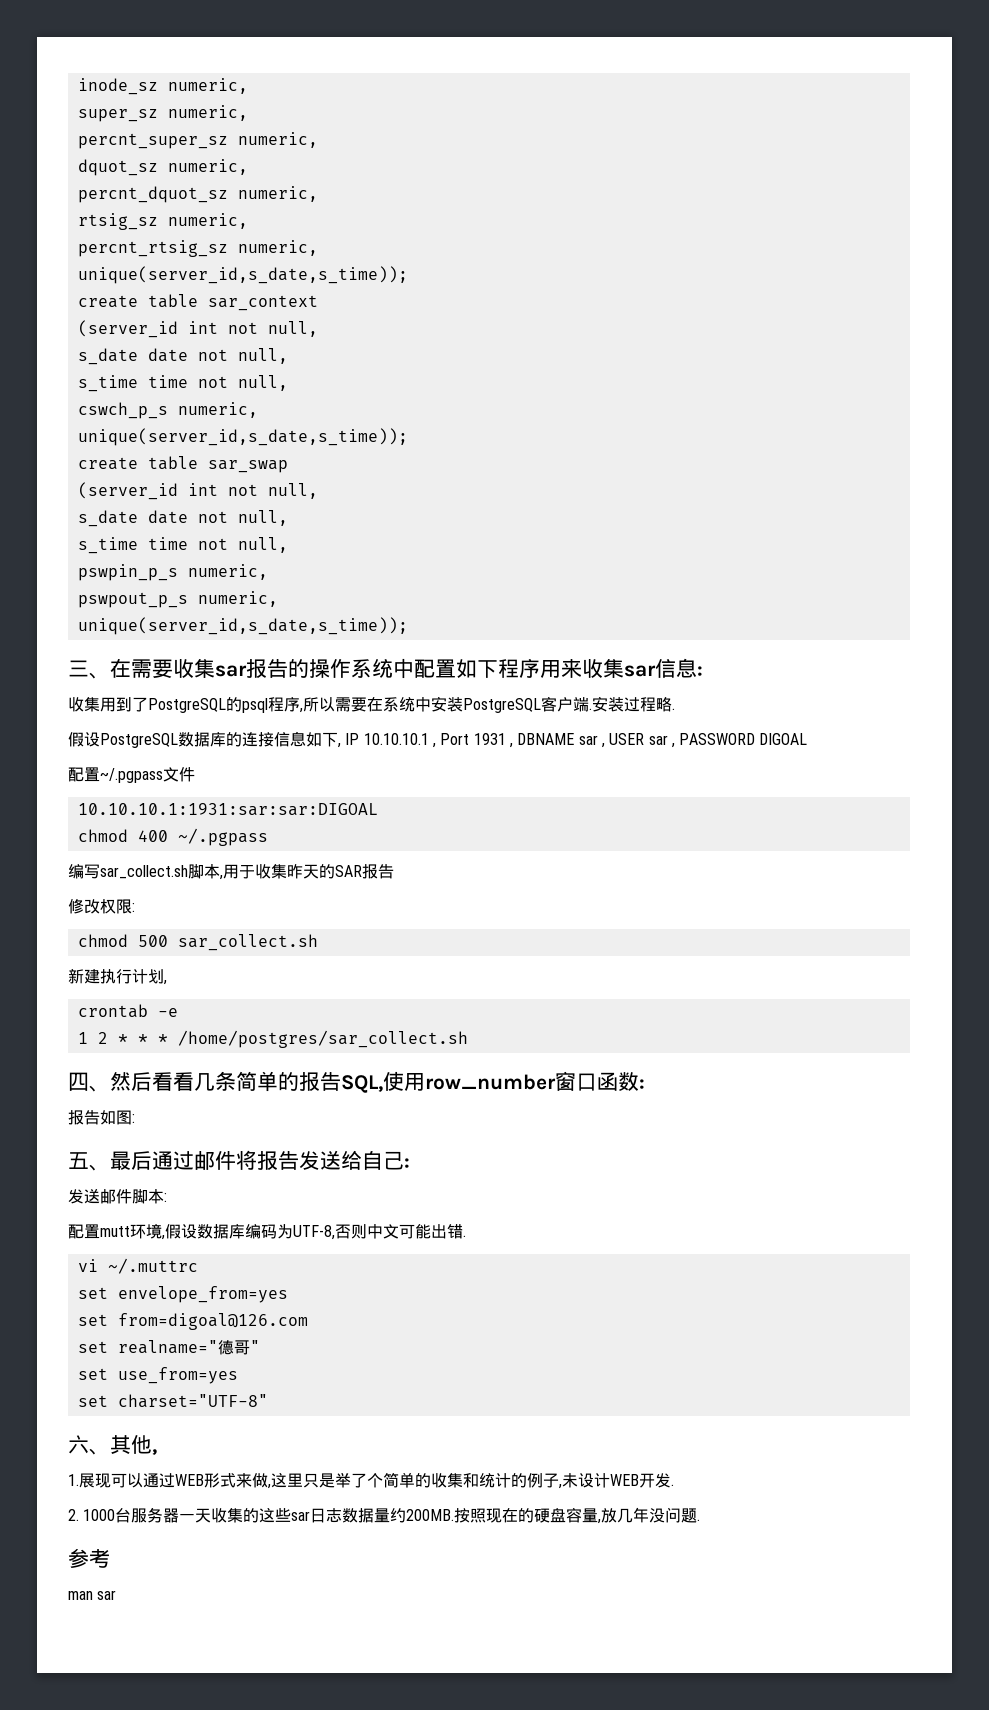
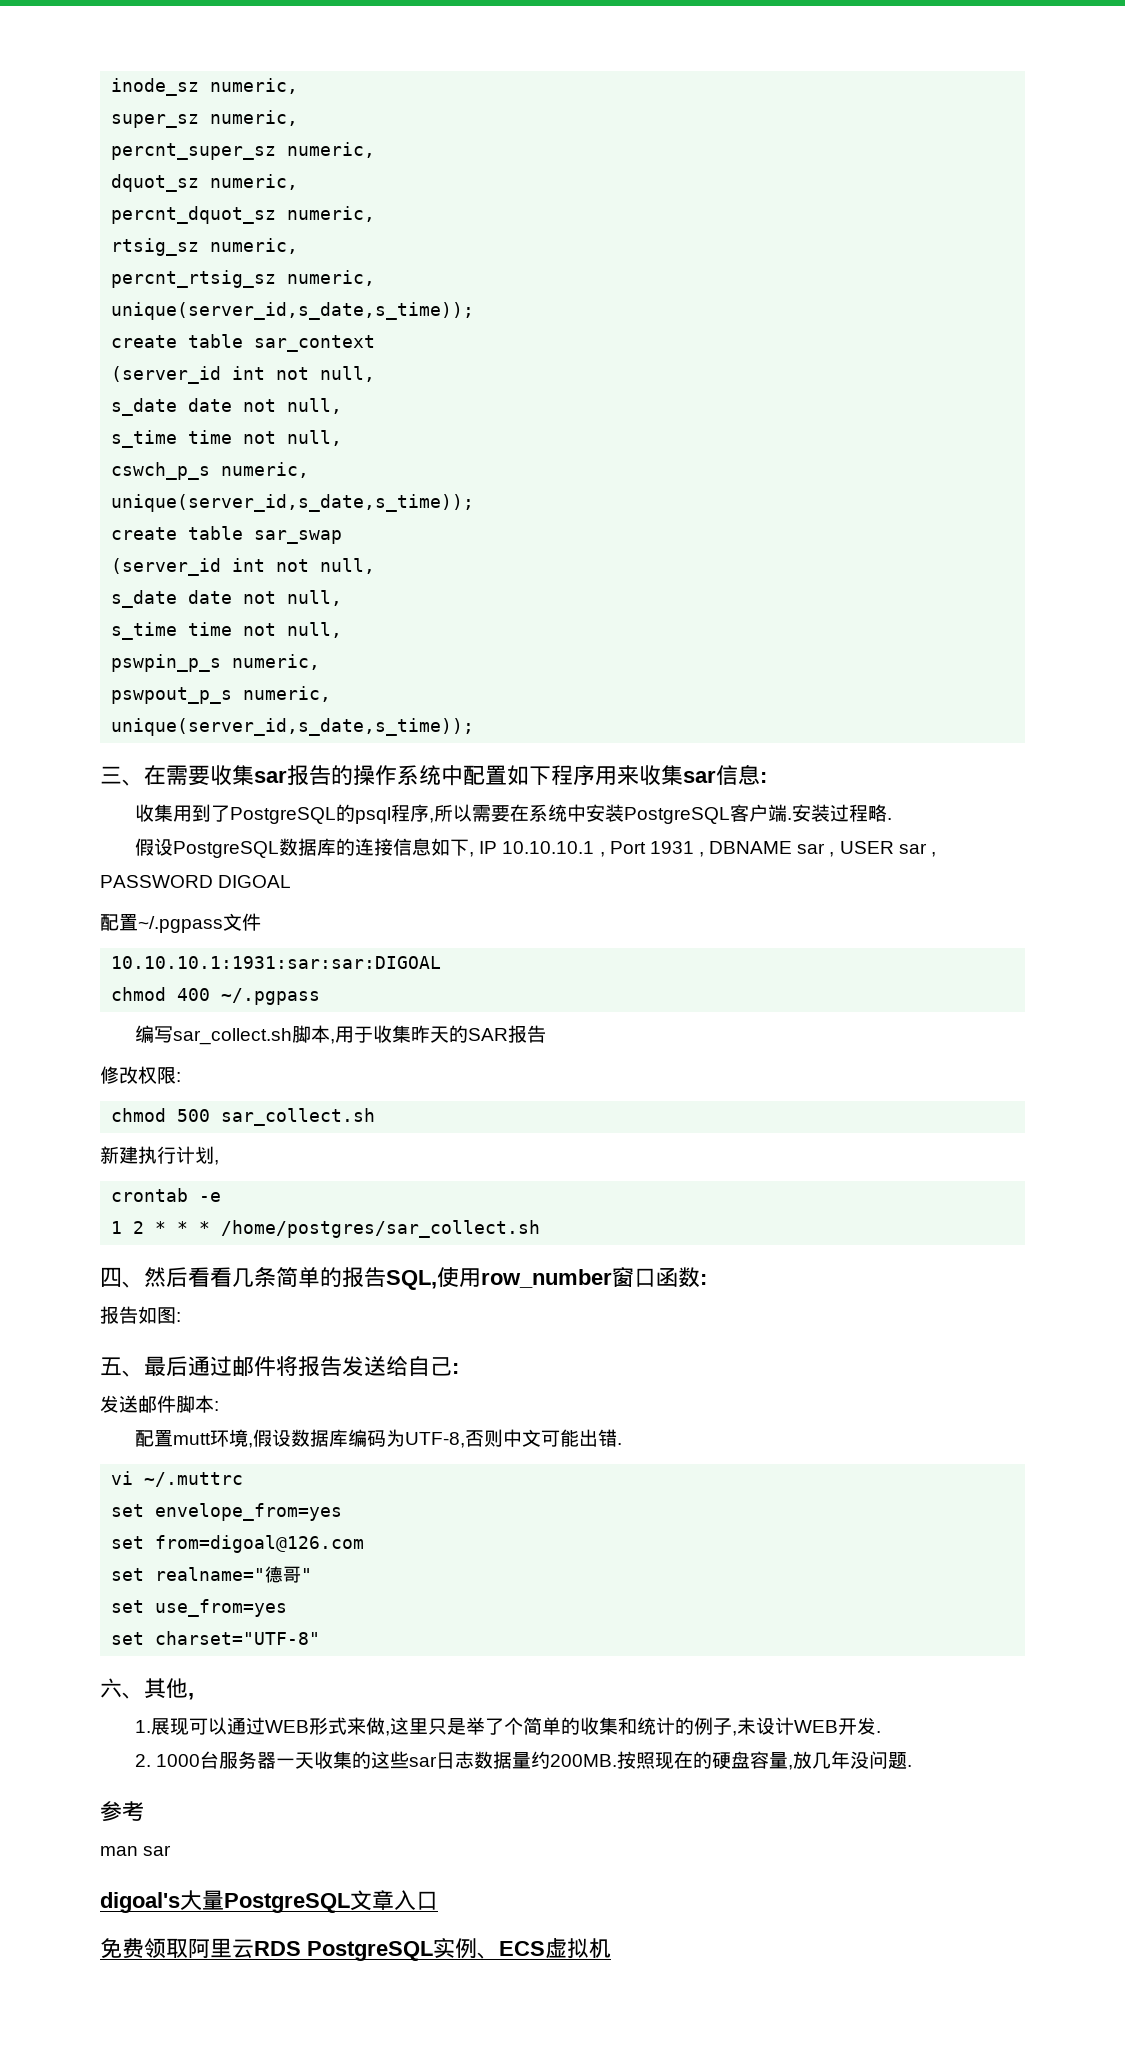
+ digoal's大量PostgreSQL文章入口
+ 免费领取阿里云RDS PostgreSQL实例、ECS虚拟机

